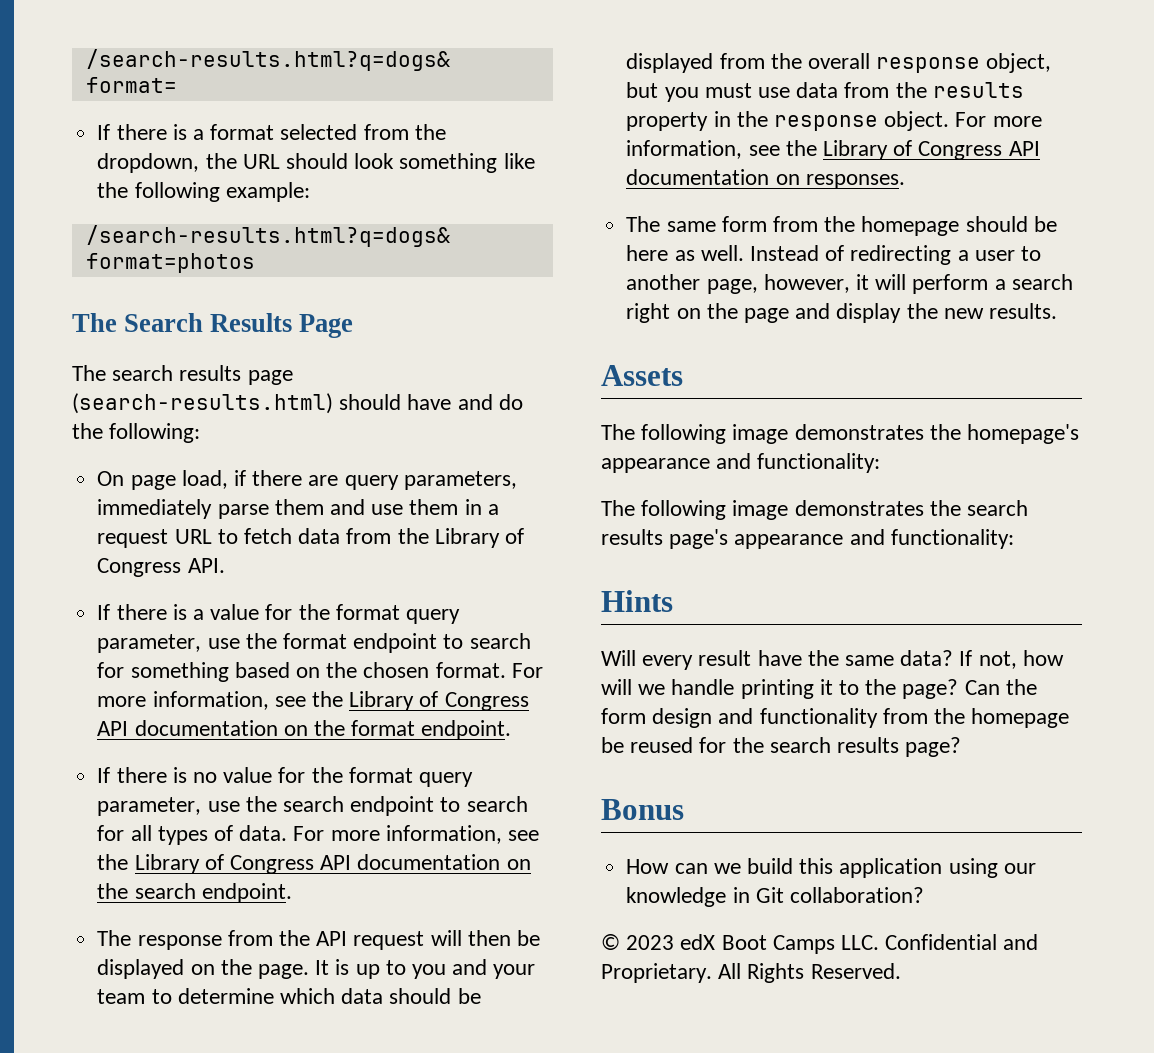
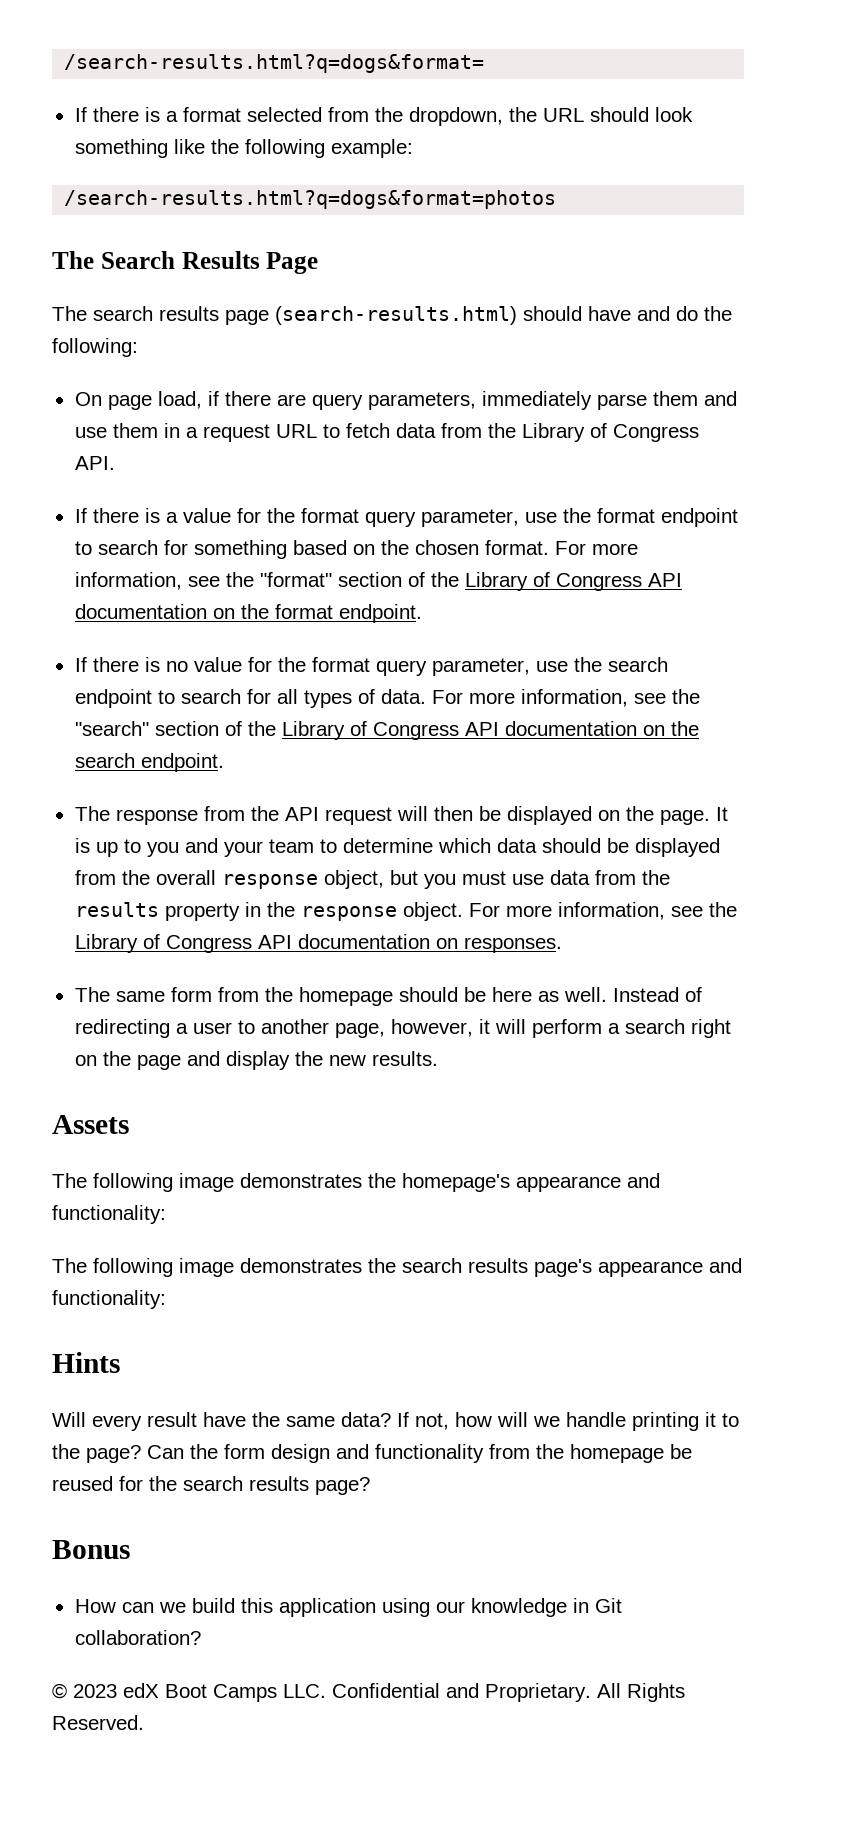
- For more information, see the Library of Congress API documentation on the format endpoint.
+ For more information, see the "format" section of the Library of Congress API documentation on the format endpoint.
- For more information, see the Library of Congress API documentation on the search endpoint.
+ For more information, see the "search" section of the Library of Congress API documentation on the search endpoint.

